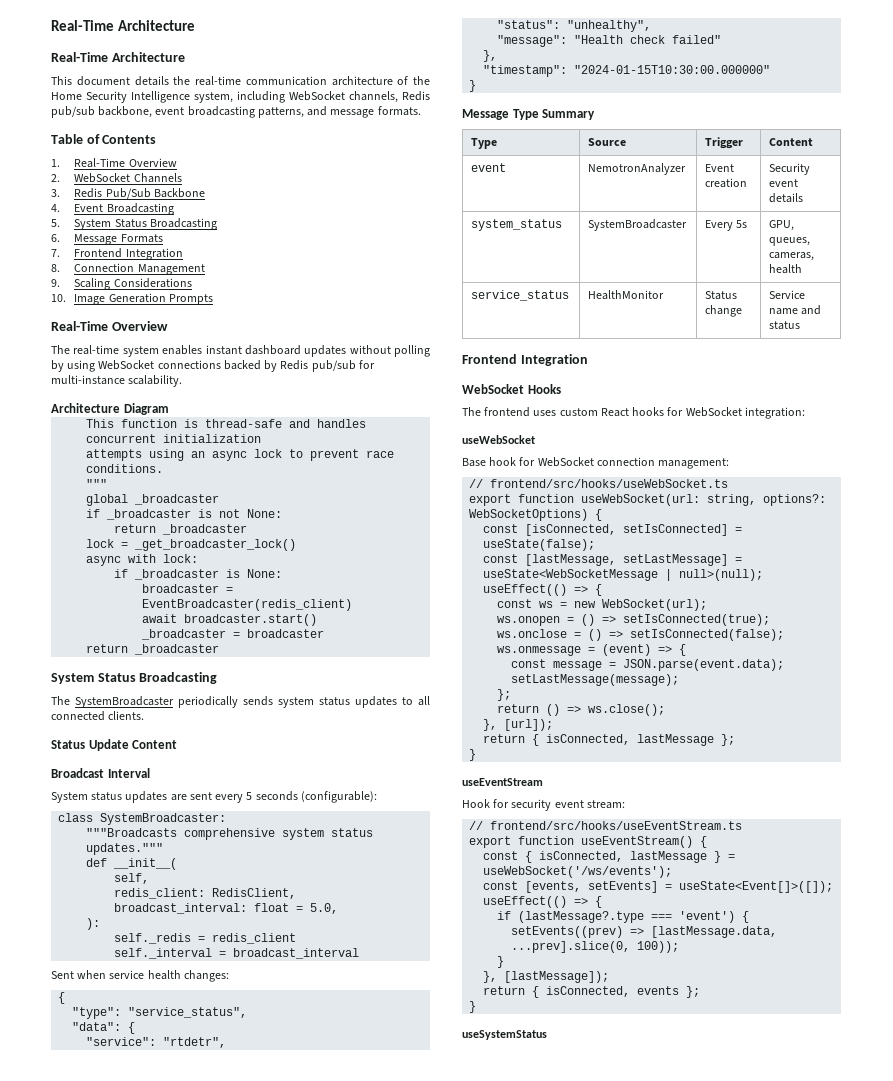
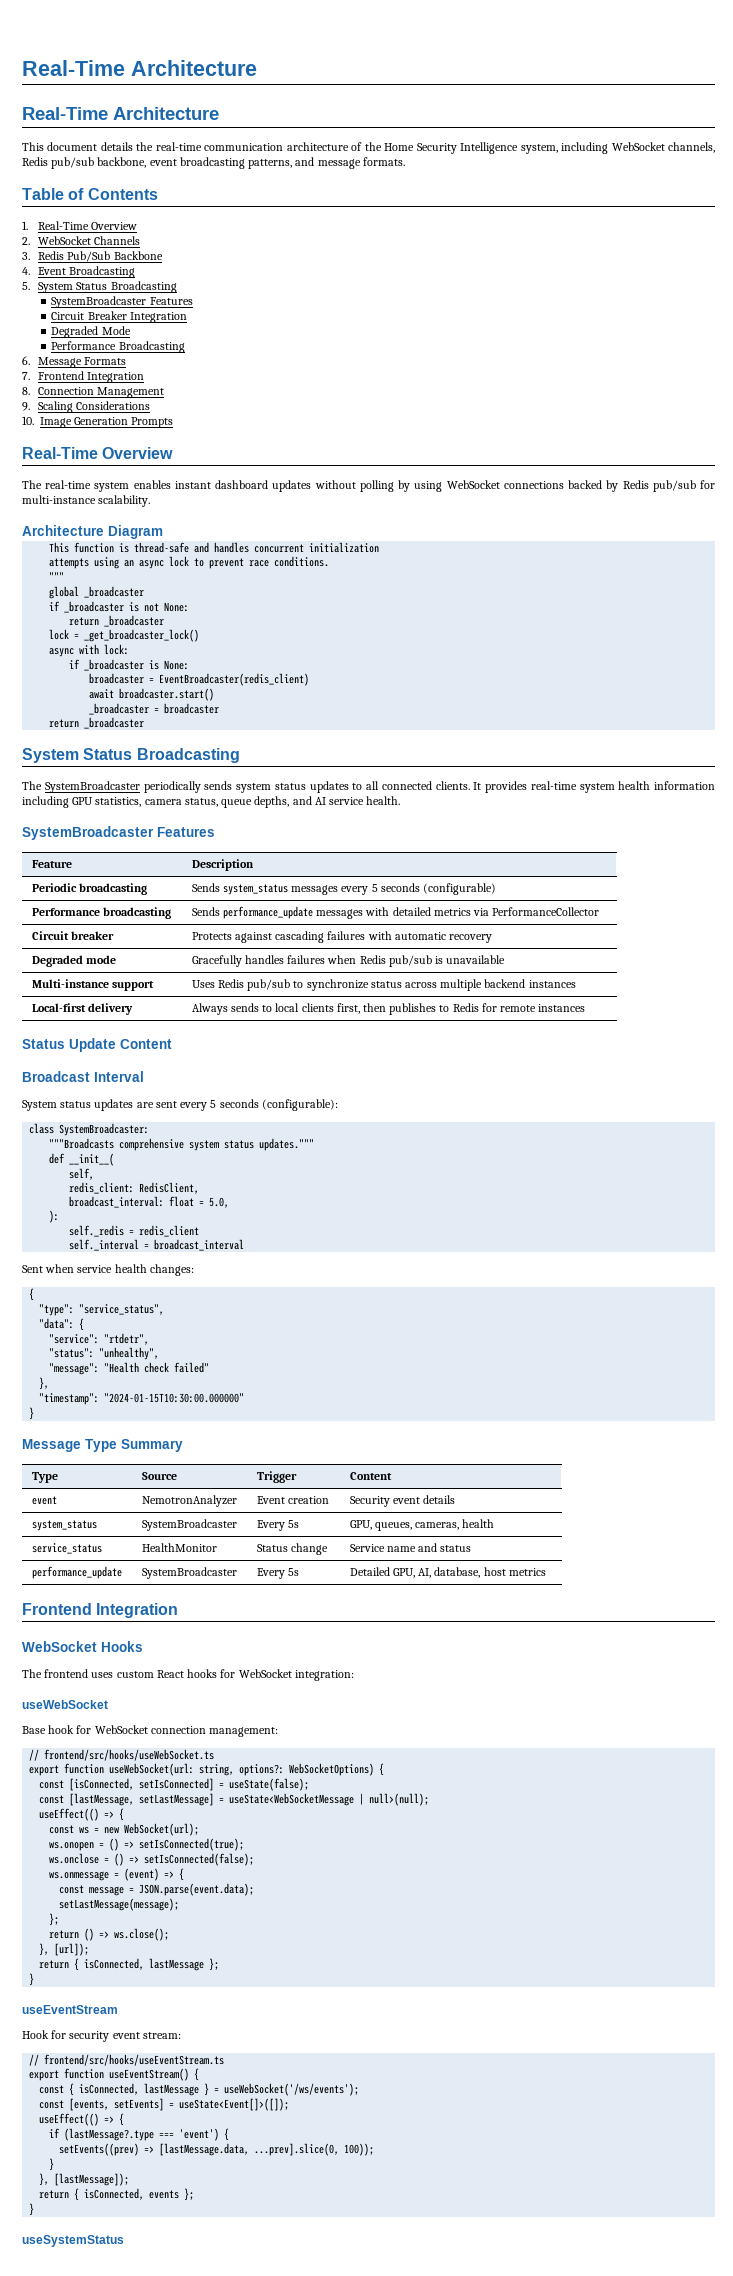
  5. System Status Broadcasting
+ SystemBroadcaster Features
+ Circuit Breaker Integration
+ Degraded Mode
+ Performance Broadcasting
+ It provides real-time system health information including GPU statistics, camera status, queue depths, and AI service health.
+ SystemBroadcaster Features
+ Feature | Description
+ Periodic broadcasting | Sends system_status messages every 5 seconds (configurable)
+ Performance broadcasting | Sends performance_update messages with detailed metrics via PerformanceCollector
+ Circuit breaker | Protects against cascading failures with automatic recovery
+ Degraded mode | Gracefully handles failures when Redis pub/sub is unavailable
+ Multi-instance support | Uses Redis pub/sub to synchronize status across multiple backend instances
+ Local-first delivery | Always sends to local clients first, then publishes to Redis for remote instances
+ performance_update | SystemBroadcaster | Every 5s | Detailed GPU, AI, database, host metrics

